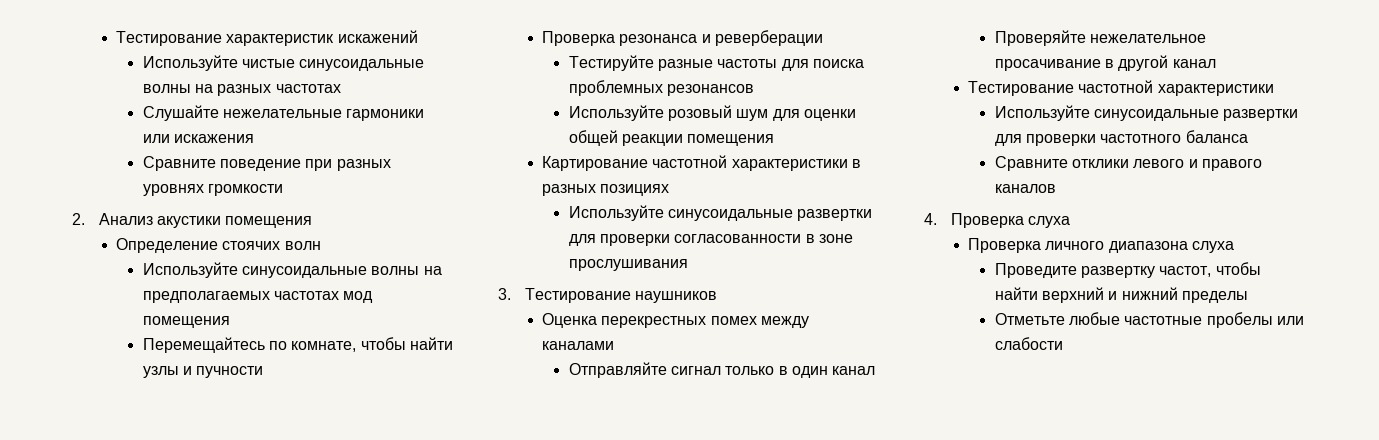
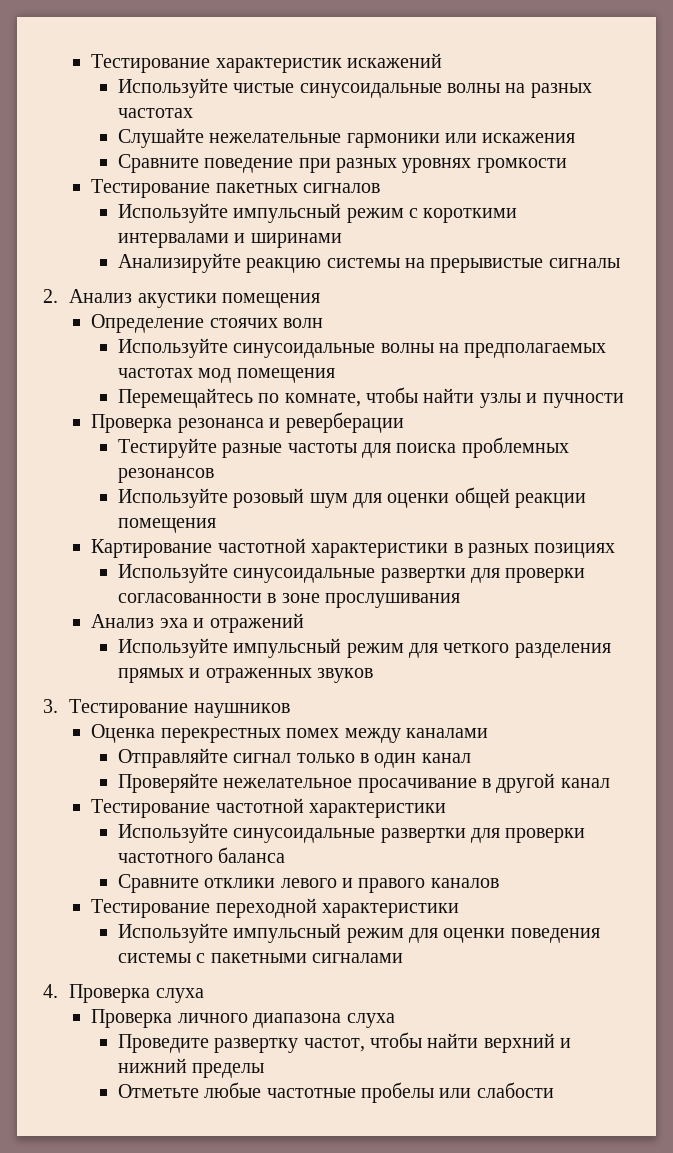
+ Тестирование пакетных сигналов
+ Используйте импульсный режим с короткими интервалами и ширинами
+ Анализируйте реакцию системы на прерывистые сигналы
+ Анализ эха и отражений
+ Используйте импульсный режим для четкого разделения прямых и отраженных звуков
+ Тестирование переходной характеристики
+ Используйте импульсный режим для оценки поведения системы с пакетными сигналами

